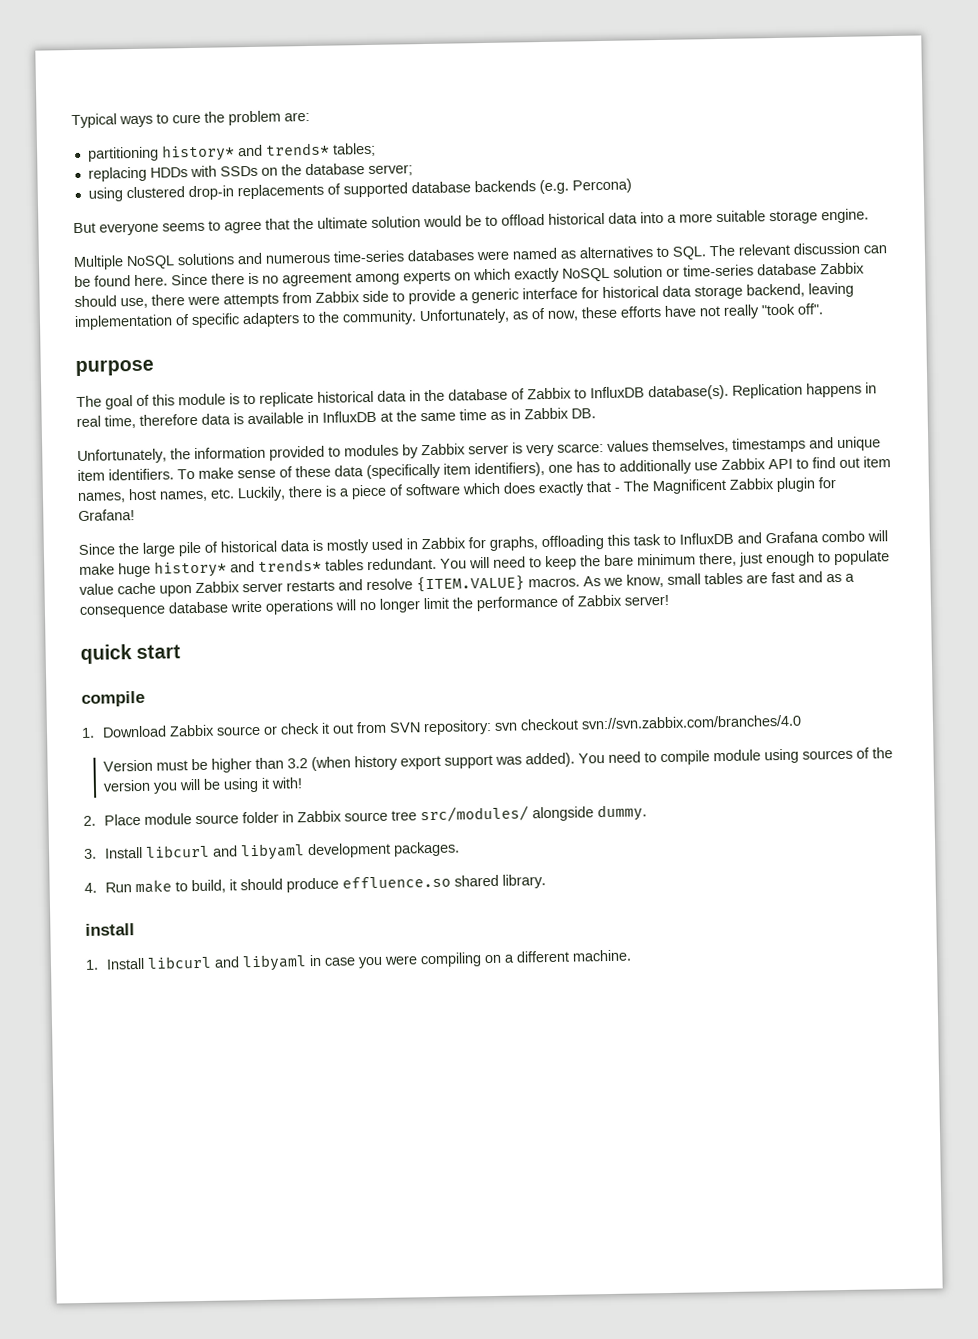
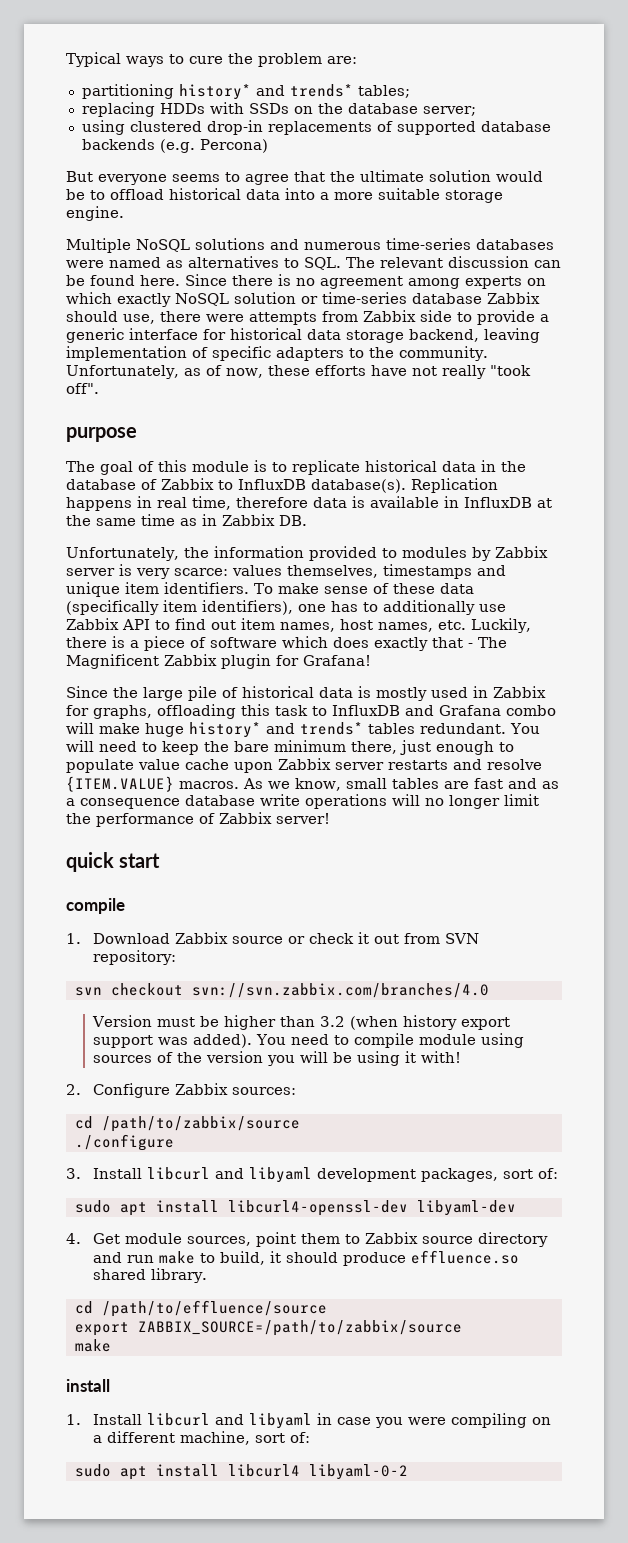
- 1. Download Zabbix source or check it out from SVN repository: svn checkout svn://svn.zabbix.com/branches/4.0
+ 1. Download Zabbix source or check it out from SVN repository:
+ svn checkout svn://svn.zabbix.com/branches/4.0
- 2. Place module source folder in Zabbix source tree src/modules/ alongside dummy.
+ 2. Configure Zabbix sources:
+ cd /path/to/zabbix/source
+ ./configure
- 3. Install libcurl and libyaml development packages.
- 4. Run make to build, it should produce effluence.so shared library.
+ 3. Install libcurl and libyaml development packages, sort of:
+ sudo apt install libcurl4-openssl-dev libyaml-dev
+ 4. Get module sources, point them to Zabbix source directory and run make to build, it should produce effluence.so shared library.
+ cd /path/to/effluence/source
+ export ZABBIX_SOURCE=/path/to/zabbix/source
+ make
- 1. Install libcurl and libyaml in case you were compiling on a different machine.
+ 1. Install libcurl and libyaml in case you were compiling on a different machine, sort of:
+ sudo apt install libcurl4 libyaml-0-2

